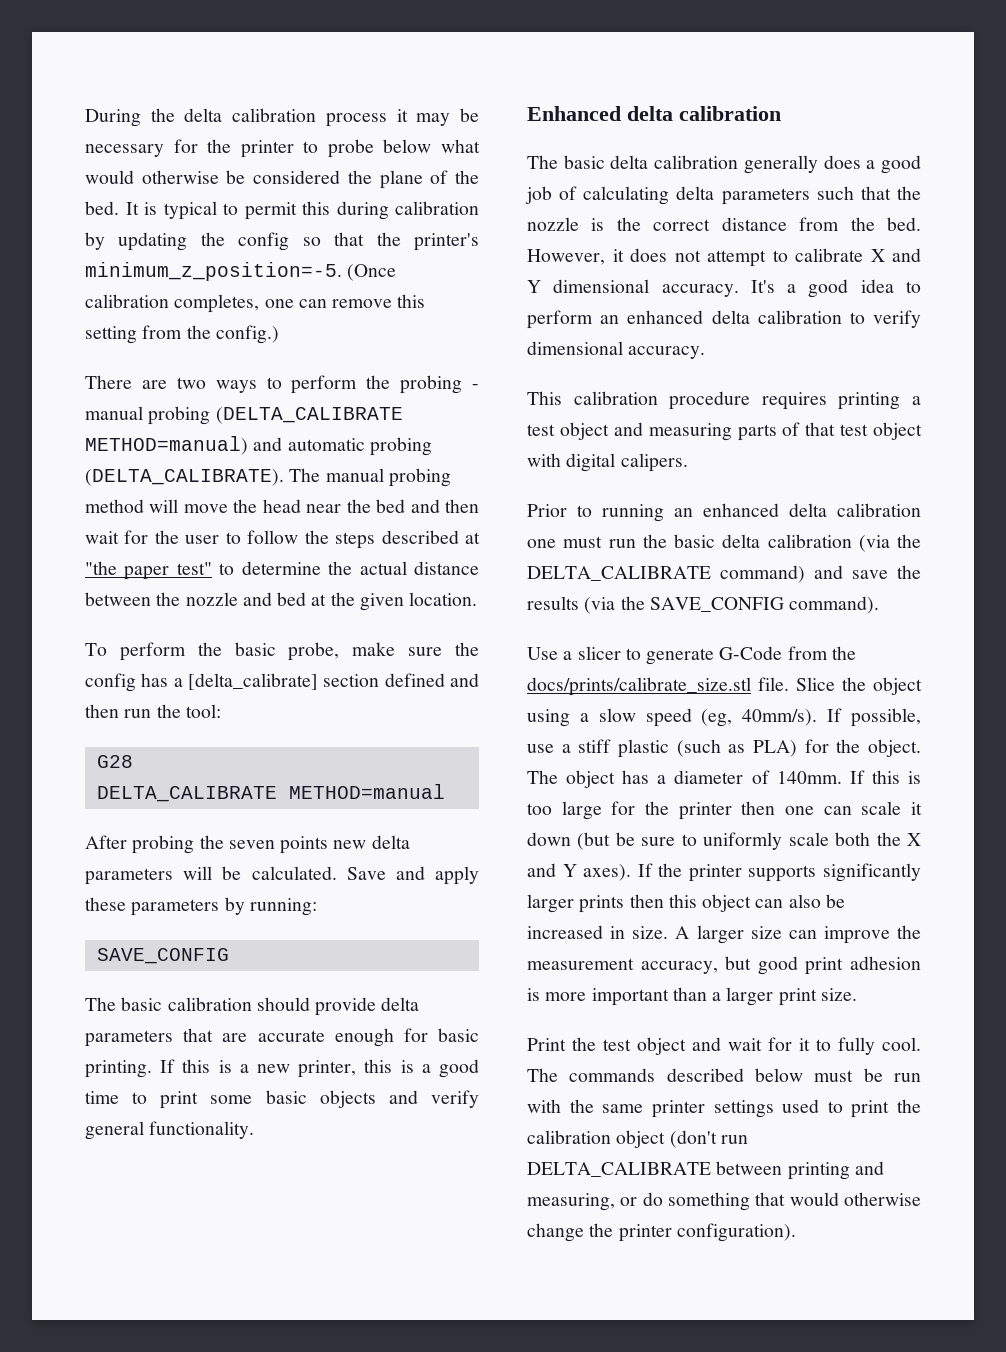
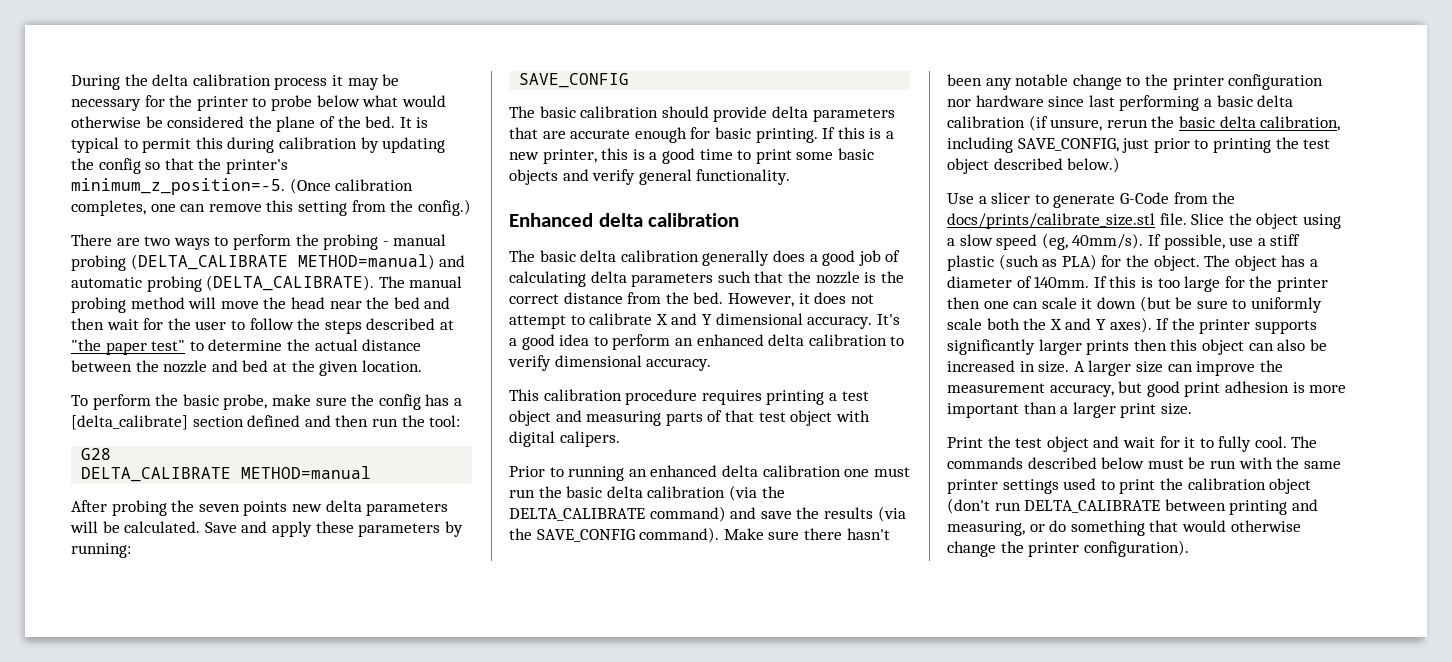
+ Make sure there hasn't been any notable change to the printer configuration nor hardware since last performing a basic delta calibration (if unsure, rerun the basic delta calibration, including SAVE_CONFIG, just prior to printing the test object described below.)

